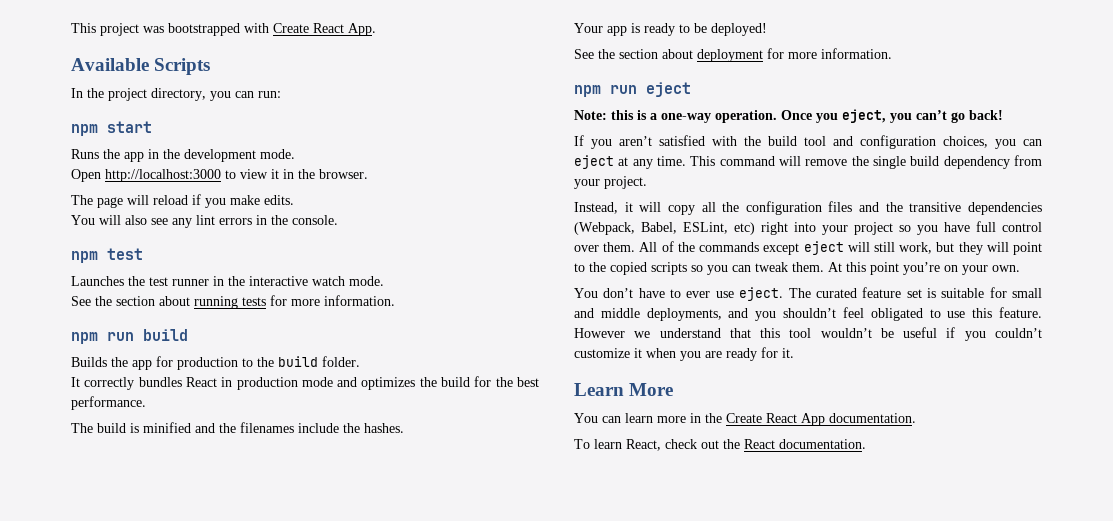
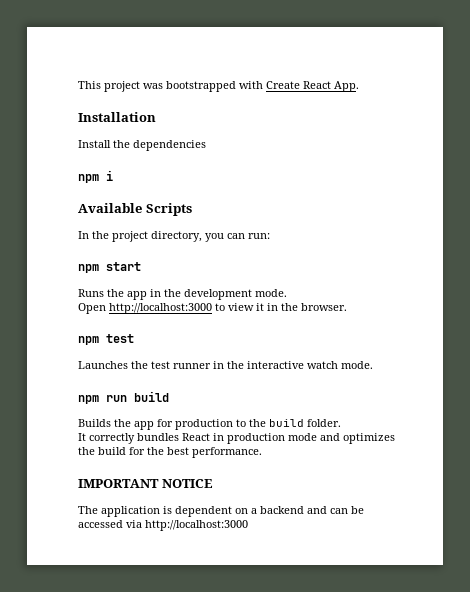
+ Installation
+ Install the dependencies
+ npm i
- The page will reload if you make edits.
- You will also see any lint errors in the console.
- See the section about running tests for more information.
- The build is minified and the filenames include the hashes.
- Your app is ready to be deployed!
- See the section about deployment for more information.
- npm run eject
- Note: this is a one-way operation. Once you eject, you can’t go back!
- If you aren’t satisfied with the build tool and configuration choices, you can eject at any time. This command will remove the single build dependency from your project.
- Instead, it will copy all the configuration files and the transitive dependencies (Webpack, Babel, ESLint, etc) right into your project so you have full control over them. All of the commands except eject will still work, but they will point to the copied scripts so you can tweak them. At this point you’re on your own.
- You don’t have to ever use eject. The curated feature set is suitable for small and middle deployments, and you shouldn’t feel obligated to use this feature. However we understand that this tool wouldn’t be useful if you couldn’t customize it when you are ready for it.
- Learn More
- You can learn more in the Create React App documentation.
- To learn React, check out the React documentation.
+ IMPORTANT NOTICE
+ The application is dependent on a backend and can be accessed via http://localhost:3000

